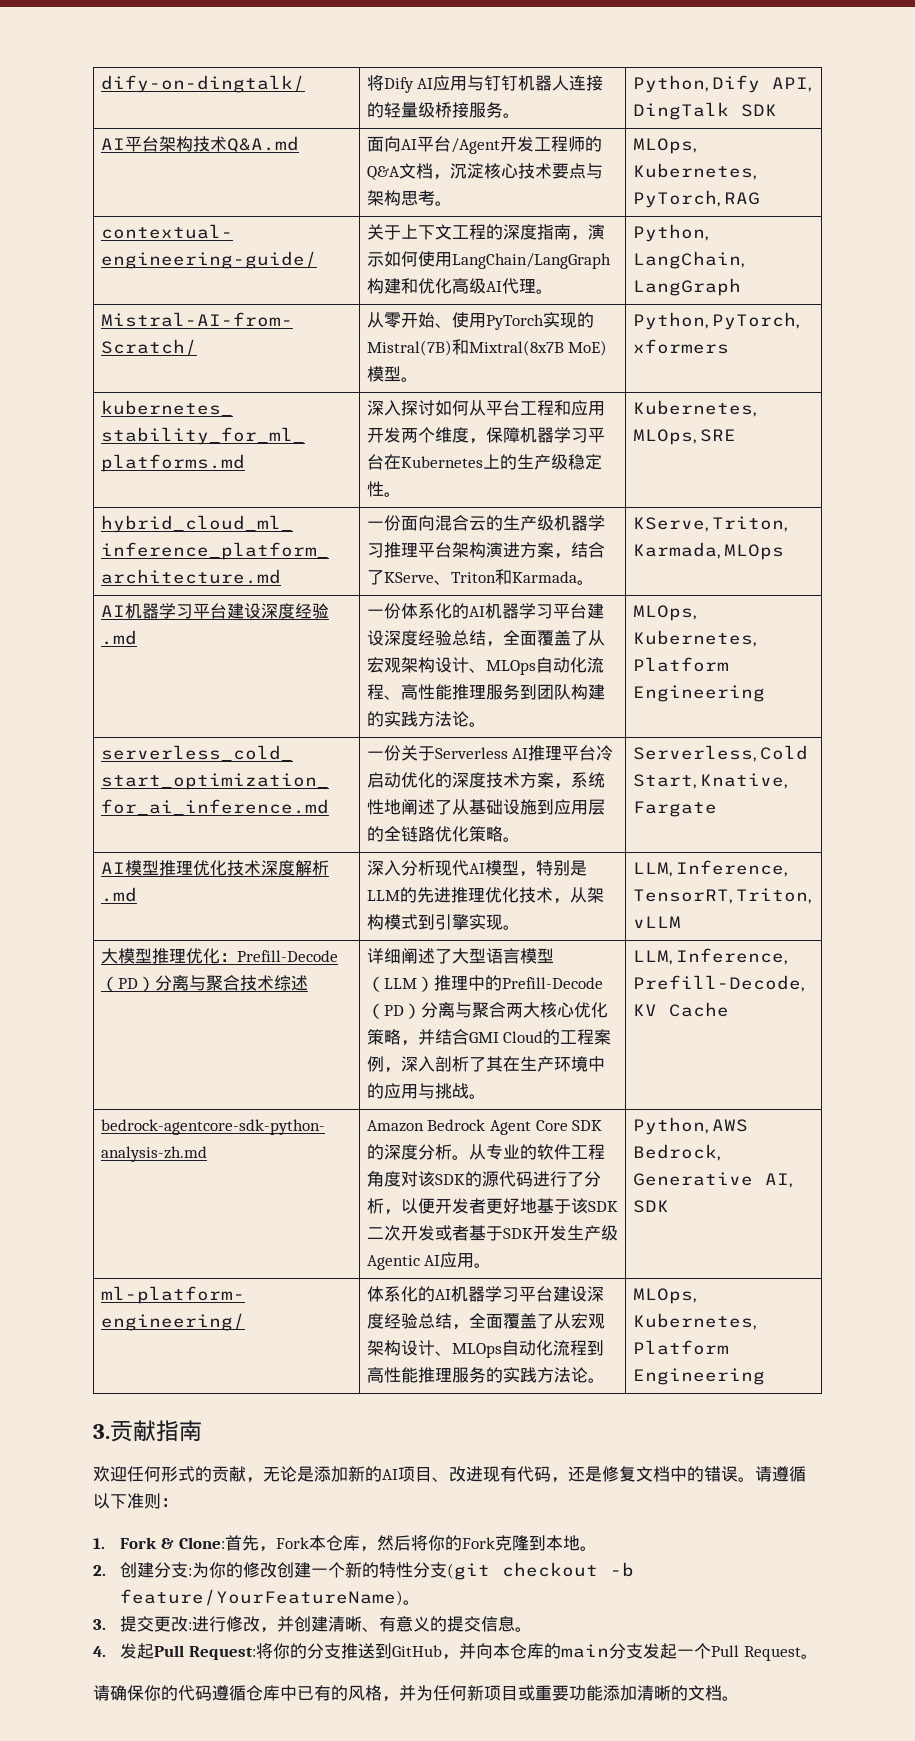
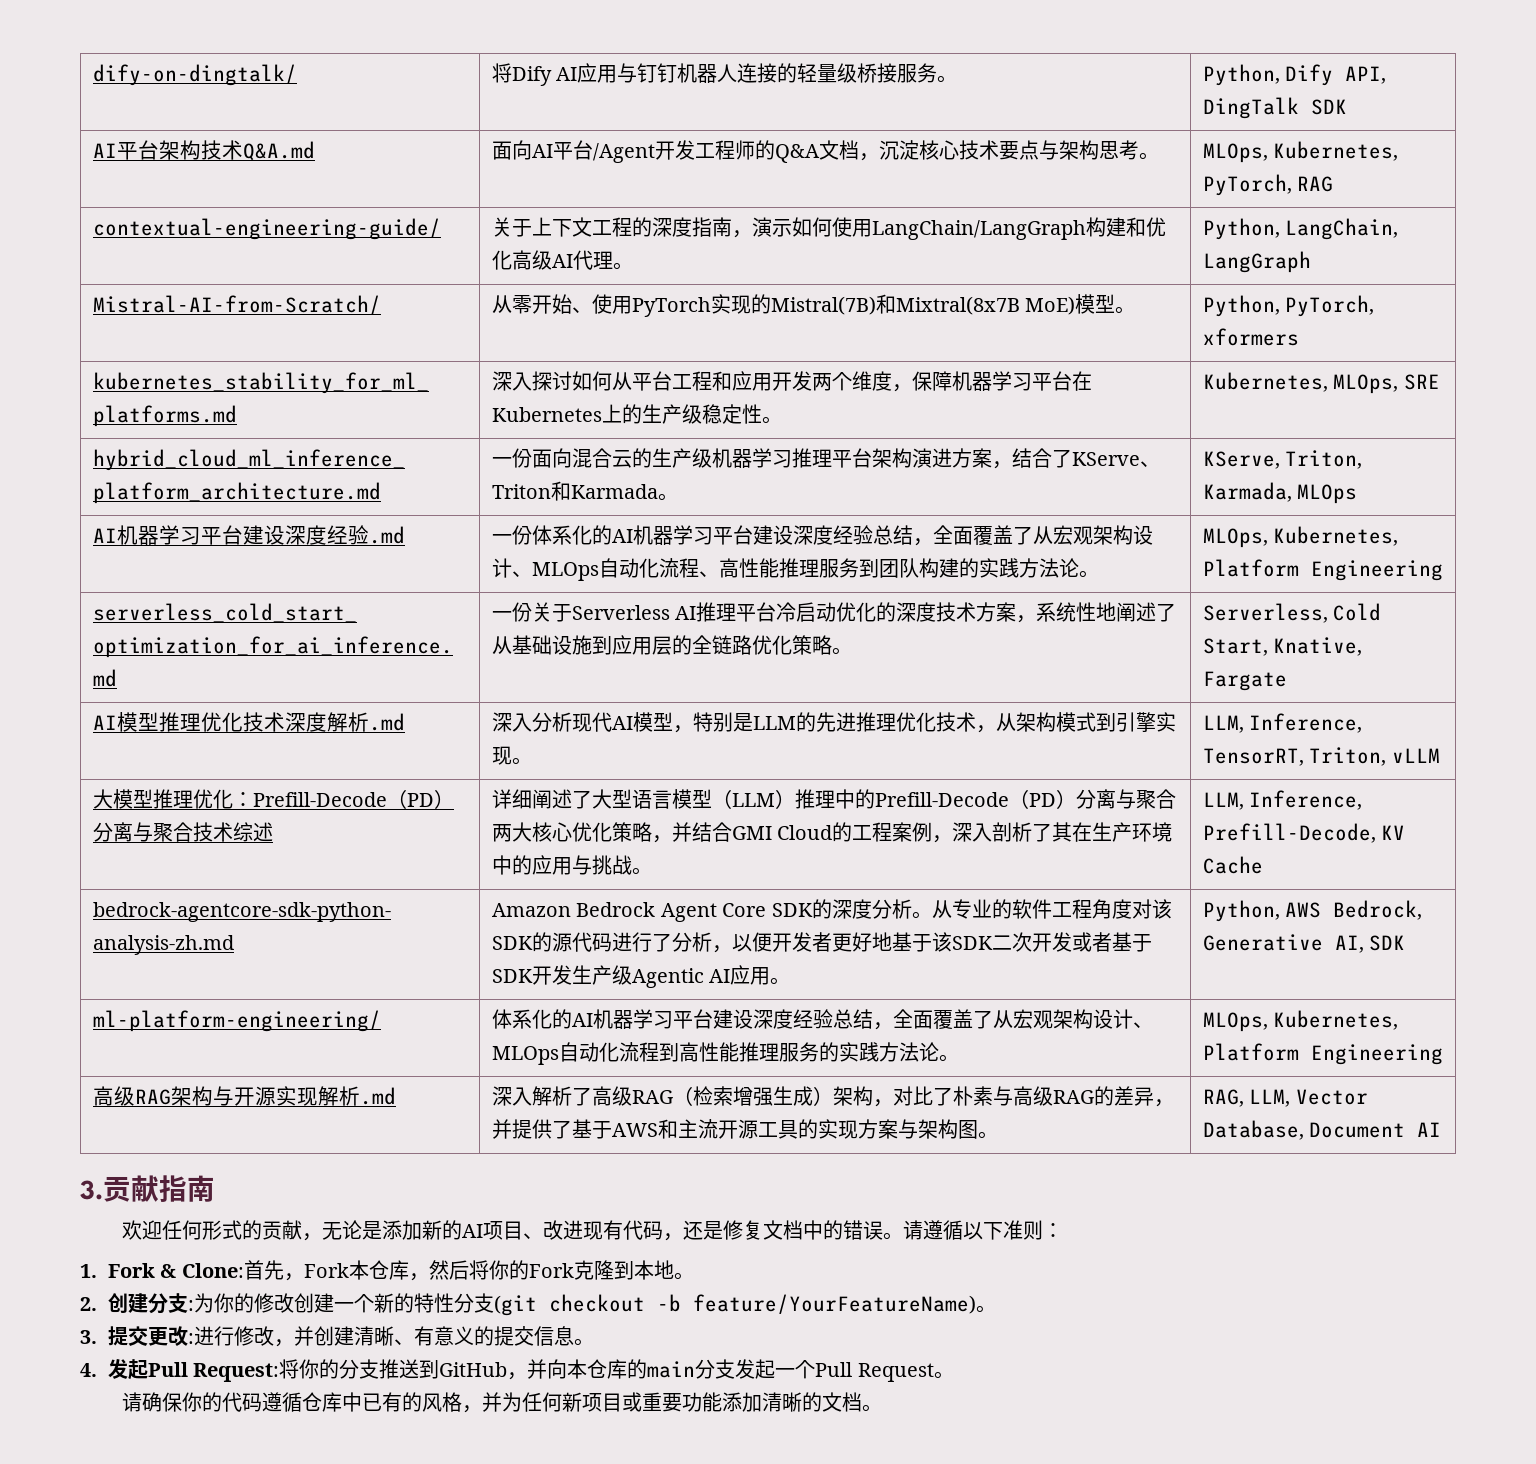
+ 高级RAG架构与开源实现解析.md | 深入解析了高级RAG（检索增强生成）架构，对比了朴素与高级RAG的差异，并提供了基于AWS和主流开源工具的实现方案与架构图。 | RAG, LLM, Vector Database, Document AI

